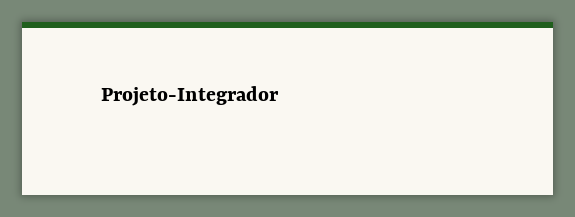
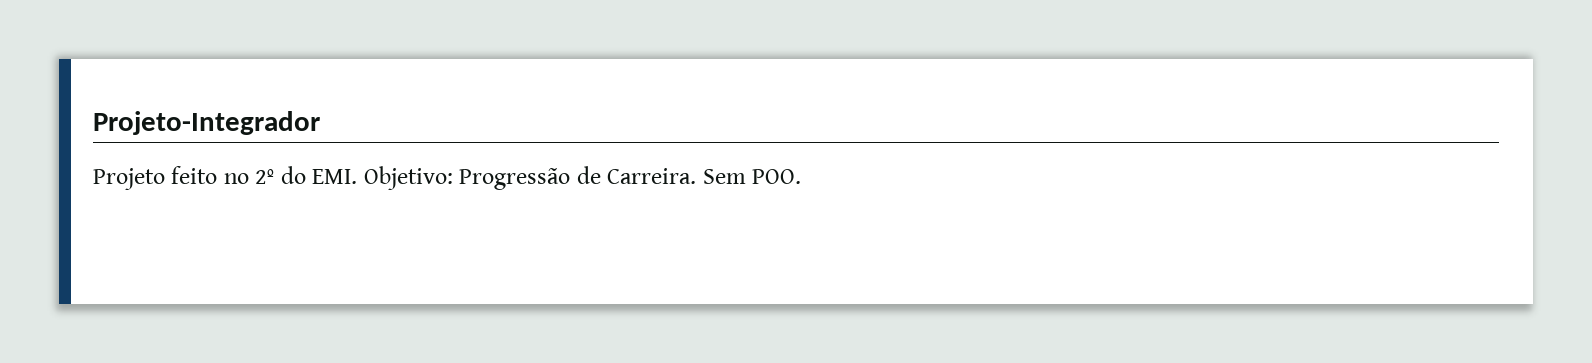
+ Projeto feito no 2º do EMI. Objetivo: Progressão de Carreira. Sem POO.

